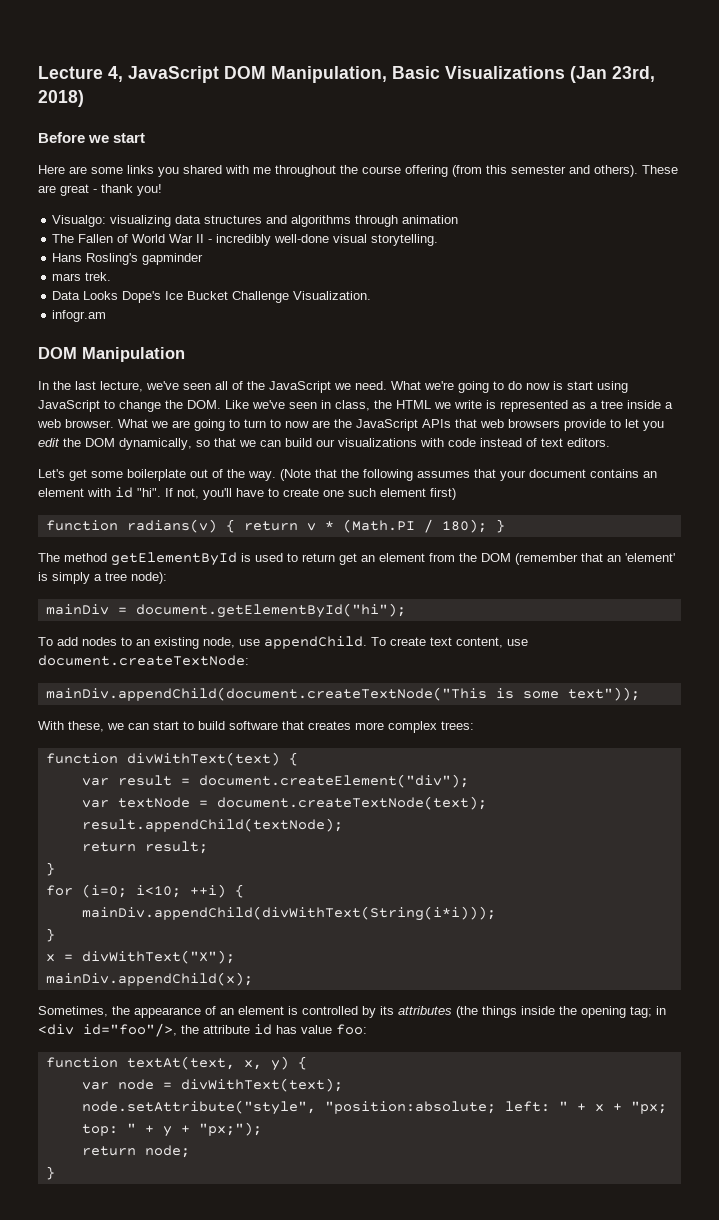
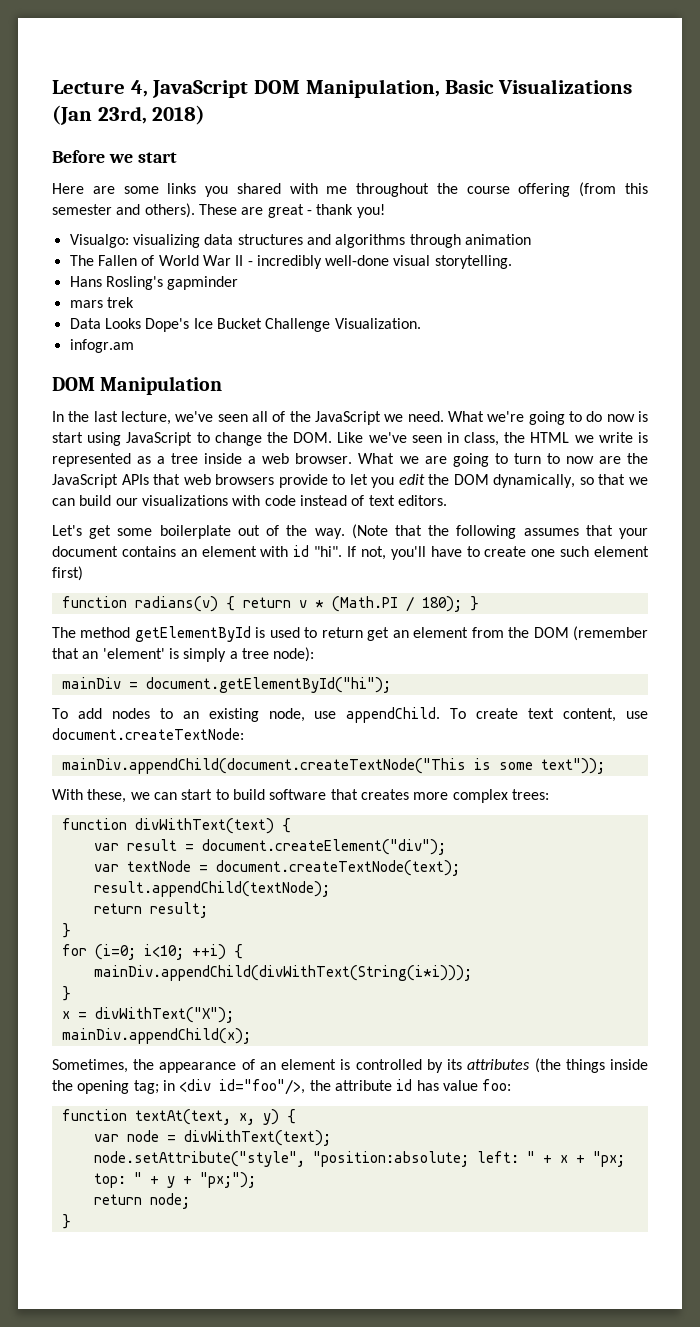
- mars trek.
+ mars trek

